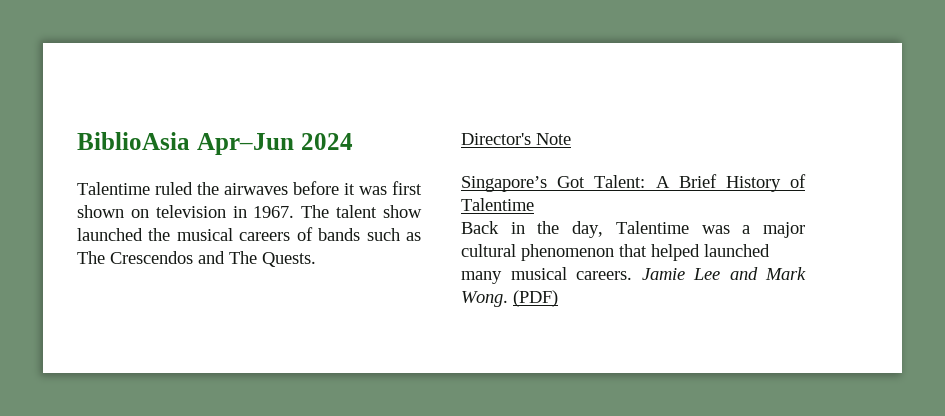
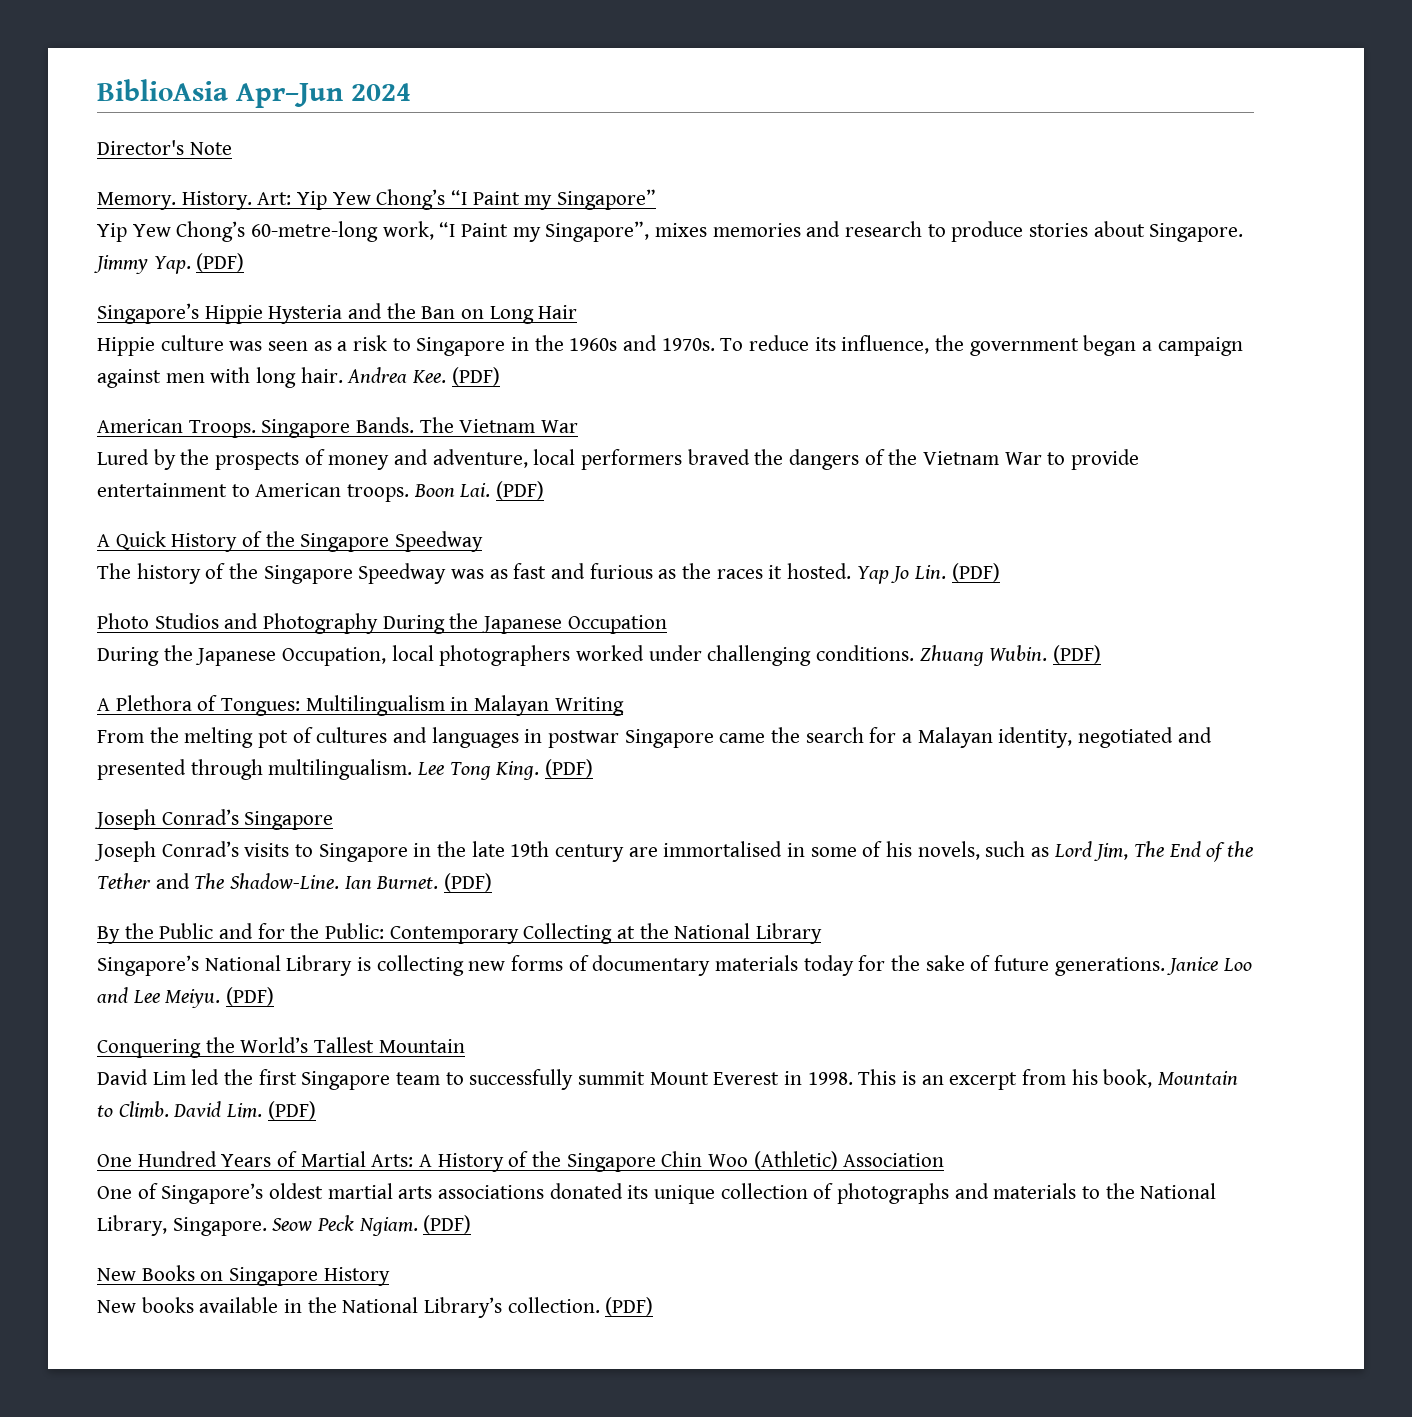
- Talentime ruled the airwaves before it was first shown on television in 1967. The talent show launched the musical careers of bands such as The Crescendos and The Quests.
  Director's Note
- Singapore’s Got Talent: A Brief History of Talentime
- Back in the day, Talentime was a major cultural phenomenon that helped launched many musical careers. Jamie Lee and Mark Wong.
+ Memory. History. Art: Yip Yew Chong’s “I Paint my Singapore”
+ Yip Yew Chong’s 60-metre-long work, “I Paint my Singapore”, mixes memories and research to produce stories about Singapore. Jimmy Yap. (PDF)
+ Singapore’s Hippie Hysteria and the Ban on Long Hair
+ Hippie culture was seen as a risk to Singapore in the 1960s and 1970s. To reduce its influence, the government began a campaign against men with long hair. Andrea Kee. (PDF)
+ American Troops. Singapore Bands. The Vietnam War
+ Lured by the prospects of money and adventure, local performers braved the dangers of the Vietnam War to provide entertainment to American troops. Boon Lai. (PDF)
+ A Quick History of the Singapore Speedway
+ The history of the Singapore Speedway was as fast and furious as the races it hosted. Yap Jo Lin. (PDF)
+ Photo Studios and Photography During the Japanese Occupation
+ During the Japanese Occupation, local photographers worked under challenging conditions. Zhuang Wubin. (PDF)
+ A Plethora of Tongues: Multilingualism in Malayan Writing
+ From the melting pot of cultures and languages in postwar Singapore came the search for a Malayan identity, negotiated and presented through multilingualism. Lee Tong King. (PDF)
+ Joseph Conrad’s Singapore
+ Joseph Conrad’s visits to Singapore in the late 19th century are immortalised in some of his novels, such as Lord Jim, The End of the Tether and The Shadow-Line. Ian Burnet. (PDF)
+ By the Public and for the Public: Contemporary Collecting at the National Library
+ Singapore’s National Library is collecting new forms of documentary materials today for the sake of future generations. Janice Loo and Lee Meiyu. (PDF)
+ Conquering the World’s Tallest Mountain
+ David Lim led the first Singapore team to successfully summit Mount Everest in 1998. This is an excerpt from his book, Mountain to Climb. David Lim. (PDF)
+ One Hundred Years of Martial Arts: A History of the Singapore Chin Woo (Athletic) Association
+ One of Singapore’s oldest martial arts associations donated its unique collection of photographs and materials to the National Library, Singapore. Seow Peck Ngiam. (PDF)
+ New Books on Singapore History
+ New books available in the National Library’s collection.

